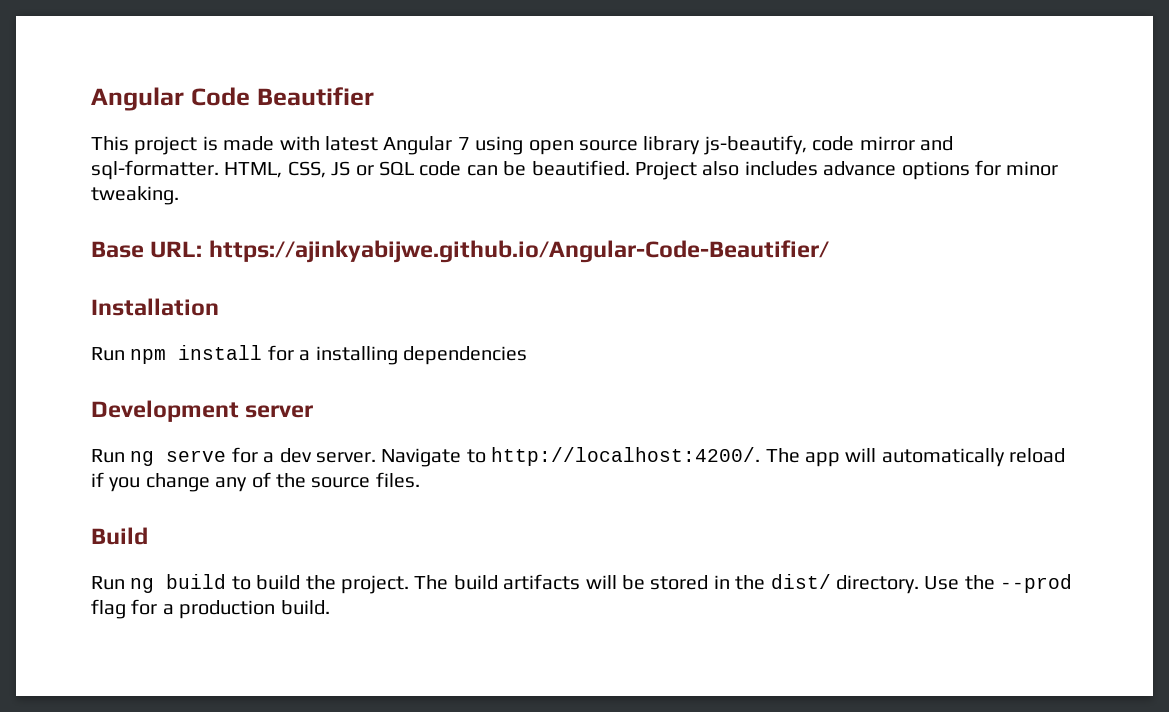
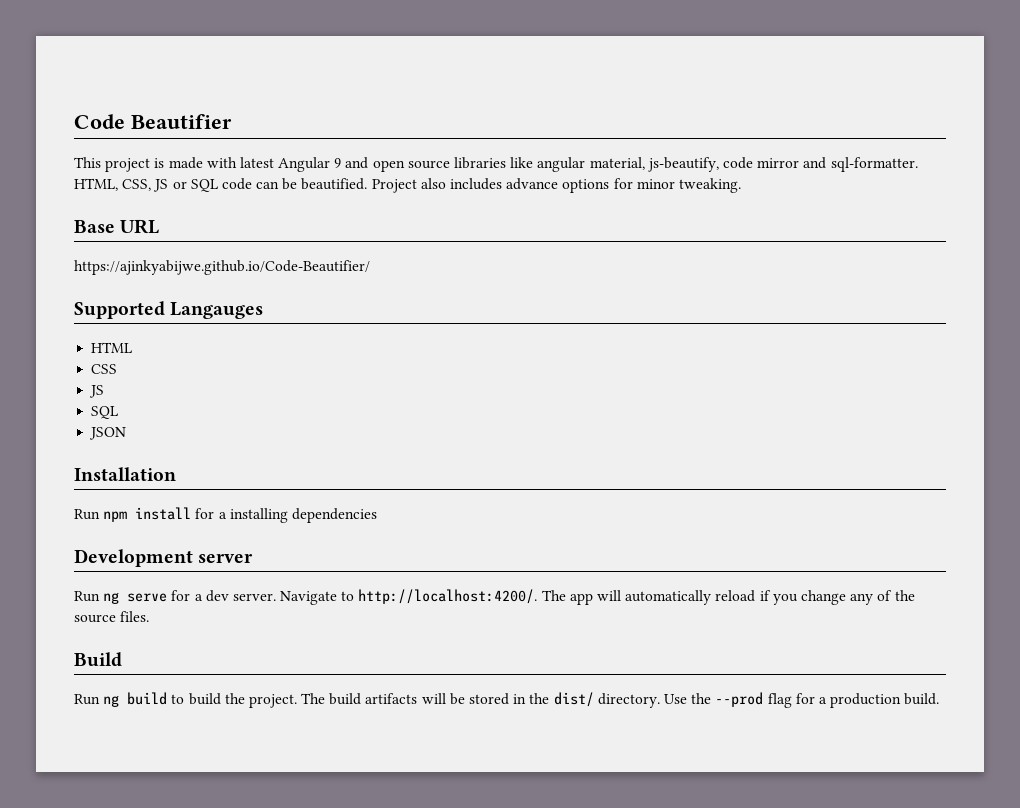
- Angular Code Beautifier
+ Code Beautifier
- This project is made with latest Angular 7 using open source library js-beautify, code mirror and sql-formatter.
+ This project is made with latest Angular 9 and open source libraries like angular material, js-beautify, code mirror and sql-formatter.
- Base URL: https://ajinkyabijwe.github.io/Angular-Code-Beautifier/
+ Base URL
+ https://ajinkyabijwe.github.io/Code-Beautifier/
+ Supported Langauges
+ HTML
+ CSS
+ JS
+ SQL
+ JSON

